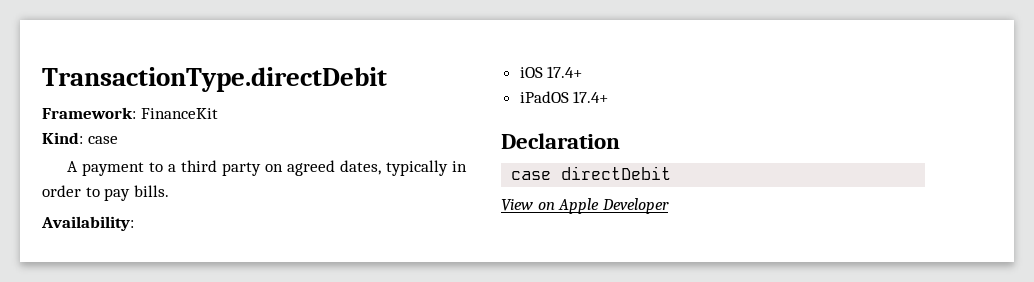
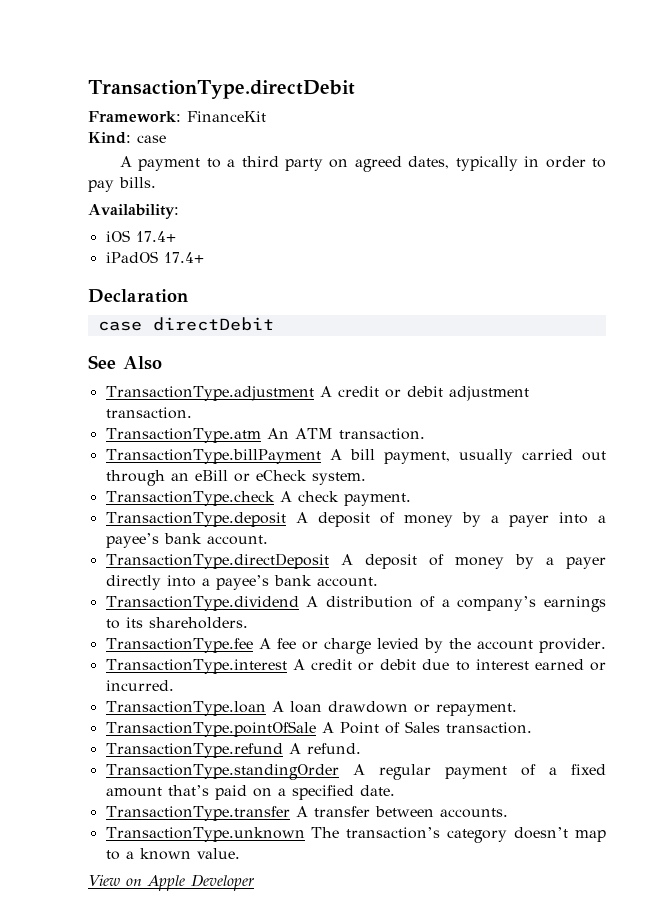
+ See Also
+ TransactionType.adjustment A credit or debit adjustment transaction.
+ TransactionType.atm An ATM transaction.
+ TransactionType.billPayment A bill payment, usually carried out through an eBill or eCheck system.
+ TransactionType.check A check payment.
+ TransactionType.deposit A deposit of money by a payer into a payee’s bank account.
+ TransactionType.directDeposit A deposit of money by a payer directly into a payee’s bank account.
+ TransactionType.dividend A distribution of a company’s earnings to its shareholders.
+ TransactionType.fee A fee or charge levied by the account provider.
+ TransactionType.interest A credit or debit due to interest earned or incurred.
+ TransactionType.loan A loan drawdown or repayment.
+ TransactionType.pointOfSale A Point of Sales transaction.
+ TransactionType.refund A refund.
+ TransactionType.standingOrder A regular payment of a fixed amount that’s paid on a specified date.
+ TransactionType.transfer A transfer between accounts.
+ TransactionType.unknown The transaction’s category doesn’t map to a known value.

